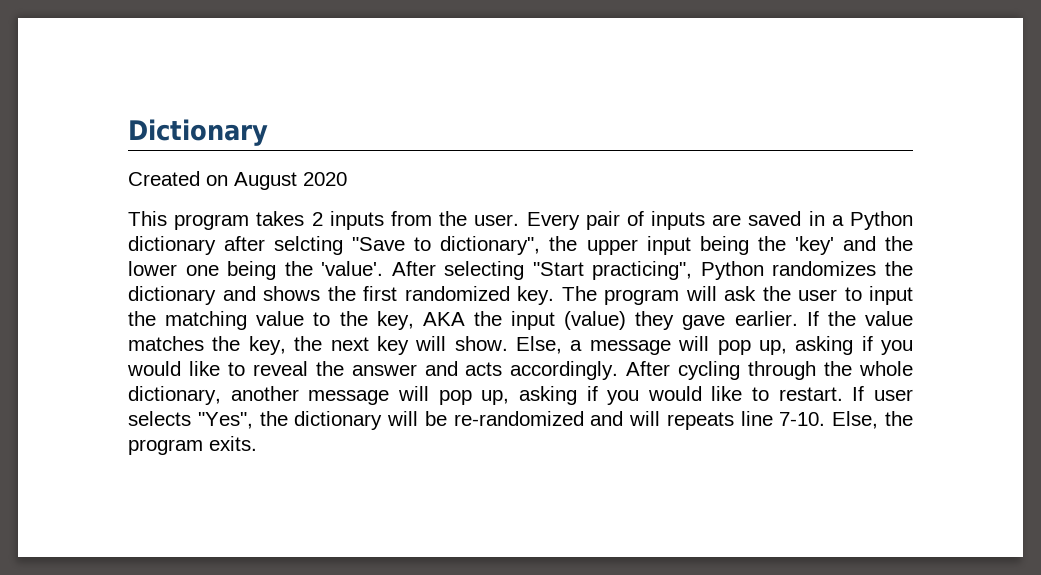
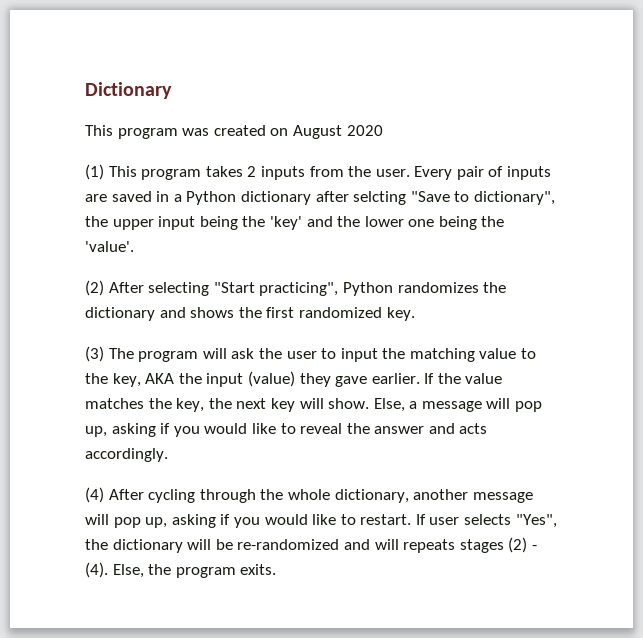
- Created on August 2020
+ This program was created on August 2020
- This program takes 2 inputs from the user.
+ (1) This program takes 2 inputs from the user.
- Every pair of inputs are saved in a Python dictionary after selcting "Save to dictionary", the upper input being the 'key' and the lower one being the 'value'. After selecting "Start practicing", Python randomizes the dictionary and shows the first randomized key. The program will ask the user to input the matching value to the key, AKA the input (value) they gave earlier.
+ Every pair of inputs are saved in a Python dictionary after selcting "Save to dictionary", the upper input being the 'key' and the lower one being the 'value'.
+ (2) After selecting "Start practicing", Python randomizes the dictionary and shows the first randomized key.
+ (3) The program will ask the user to input the matching value to the key, AKA the input (value) they gave earlier.
- Else, a message will pop up, asking if you would like to reveal the answer and acts accordingly. After cycling through the whole dictionary, another message will pop up, asking if you would like to restart.
+ Else, a message will pop up, asking if you would like to reveal the answer and acts accordingly.
+ (4) After cycling through the whole dictionary, another message will pop up, asking if you would like to restart.
- If user selects "Yes", the dictionary will be re-randomized and will repeats line 7-10.
+ If user selects "Yes", the dictionary will be re-randomized and will repeats stages (2) - (4).

